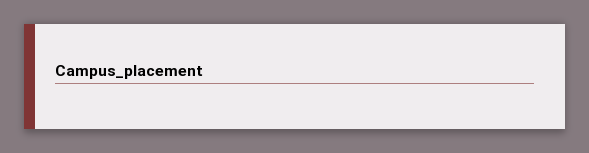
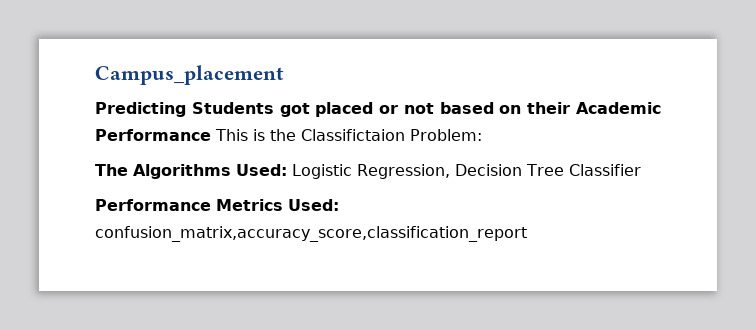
+ Predicting Students got placed or not based on their Academic Performance This is the Classifictaion Problem:
+ The Algorithms Used: Logistic Regression, Decision Tree Classifier
+ Performance Metrics Used: confusion_matrix,accuracy_score,classification_report

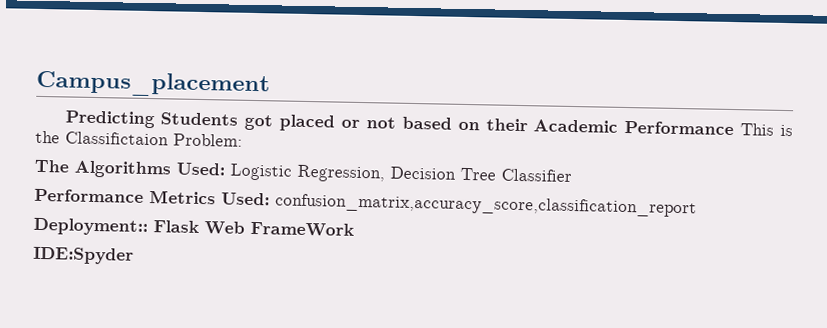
+ Deployment:: Flask Web FrameWork
+ IDE:Spyder

